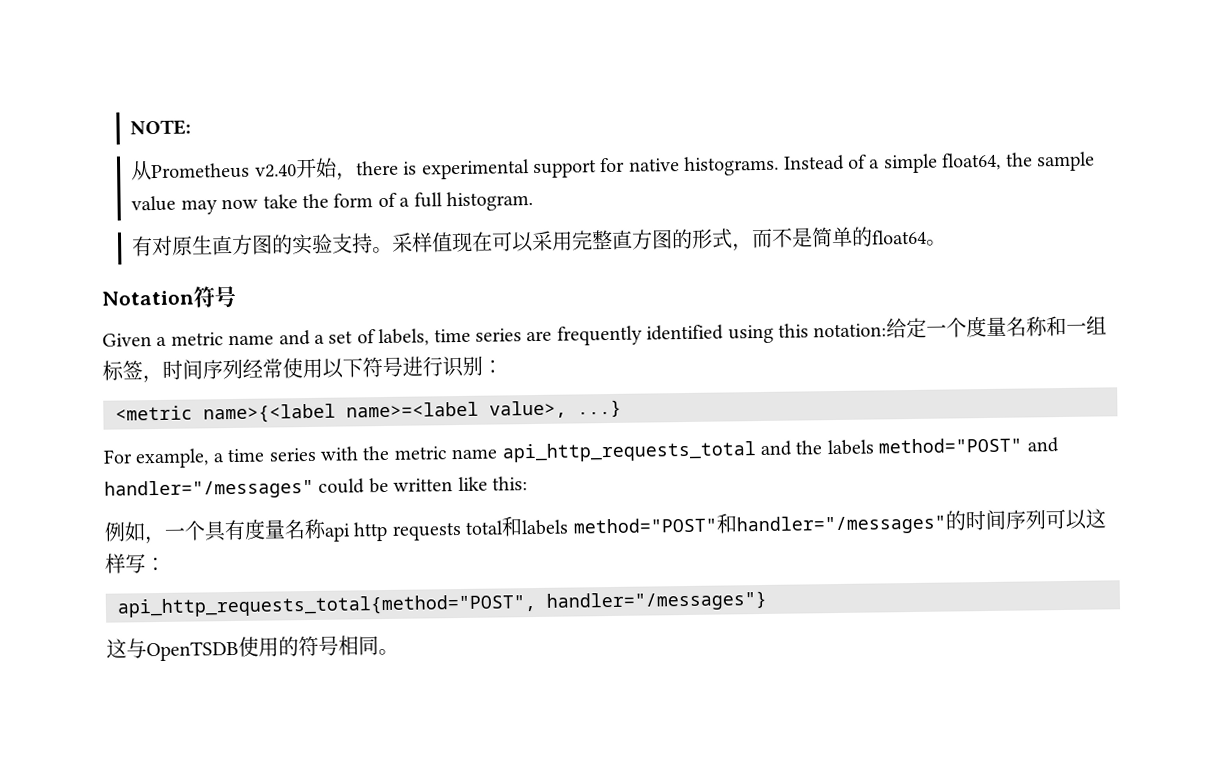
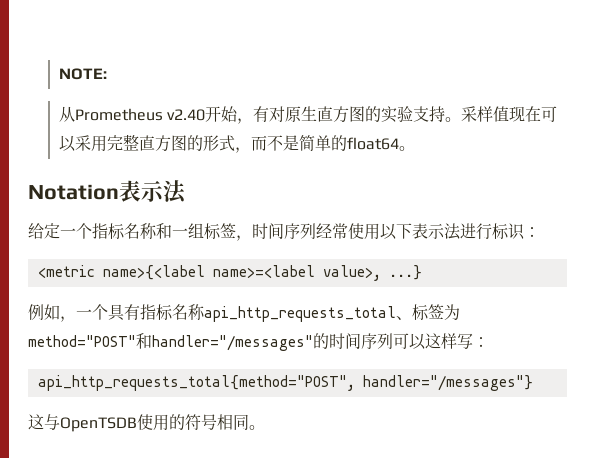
- 从Prometheus v2.40开始，there is experimental support for native histograms. Instead of a simple float64, the sample value may now take the form of a full histogram.
- 有对原生直方图的实验支持。
+ 从Prometheus v2.40开始，有对原生直方图的实验支持。
- Notation符号
- Given a metric name and a set of labels, time series are frequently identified using this notation:给定一个度量名称和一组标签，时间序列经常使用以下符号进行识别：
+ Notation表示法
+ 给定一个指标名称和一组标签，时间序列经常使用以下表示法进行标识：
- For example, a time series with the metric name api_http_requests_total and the labels method="POST" and handler="/messages" could be written like this:
- 例如，一个具有度量名称api http requests total和labels method="POST"和handler="/messages"的时间序列可以这样写：
+ 例如，一个具有指标名称api_http_requests_total、标签为method="POST"和handler="/messages"的时间序列可以这样写：

